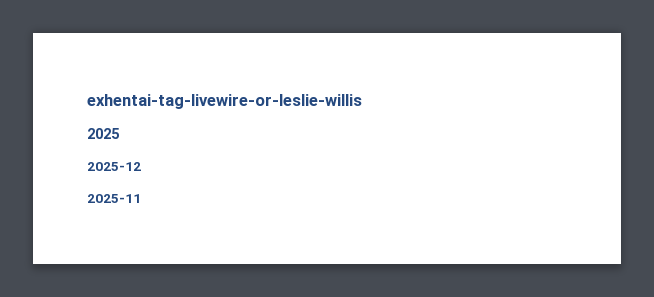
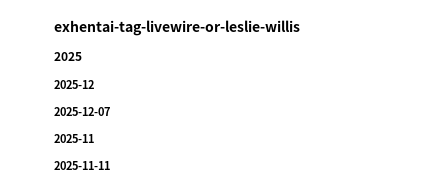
+ 2025-12-07
+ 2025-11-11

